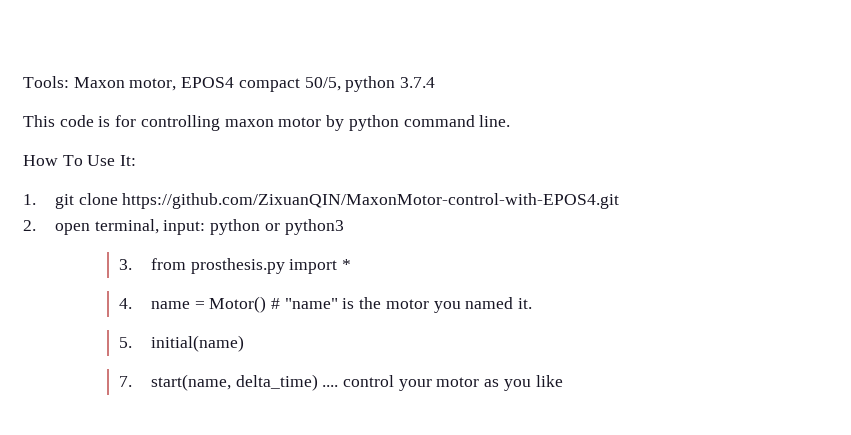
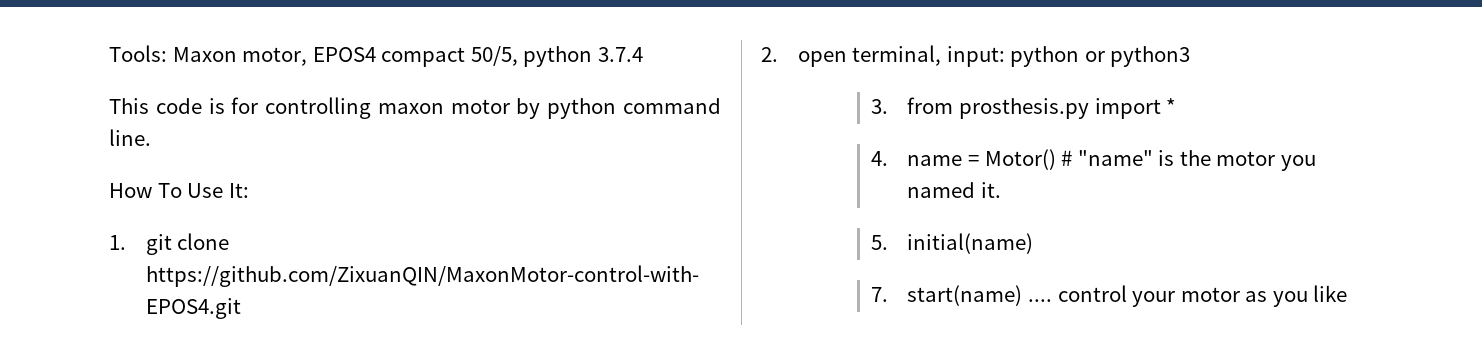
- 7. start(name, delta_time) .... control your motor as you like
+ 7. start(name) .... control your motor as you like

